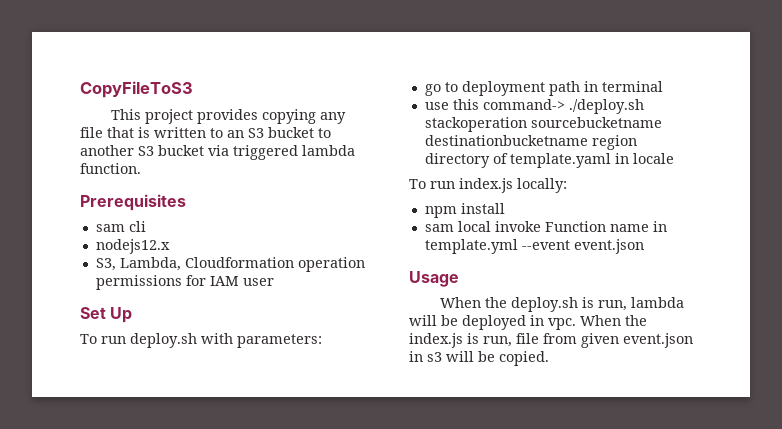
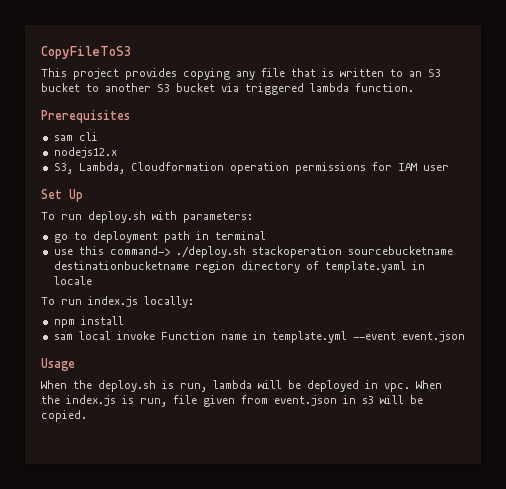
- When the index.js is run, file from given event.json in s3 will be copied.
+ When the index.js is run, file given from event.json in s3 will be copied.

